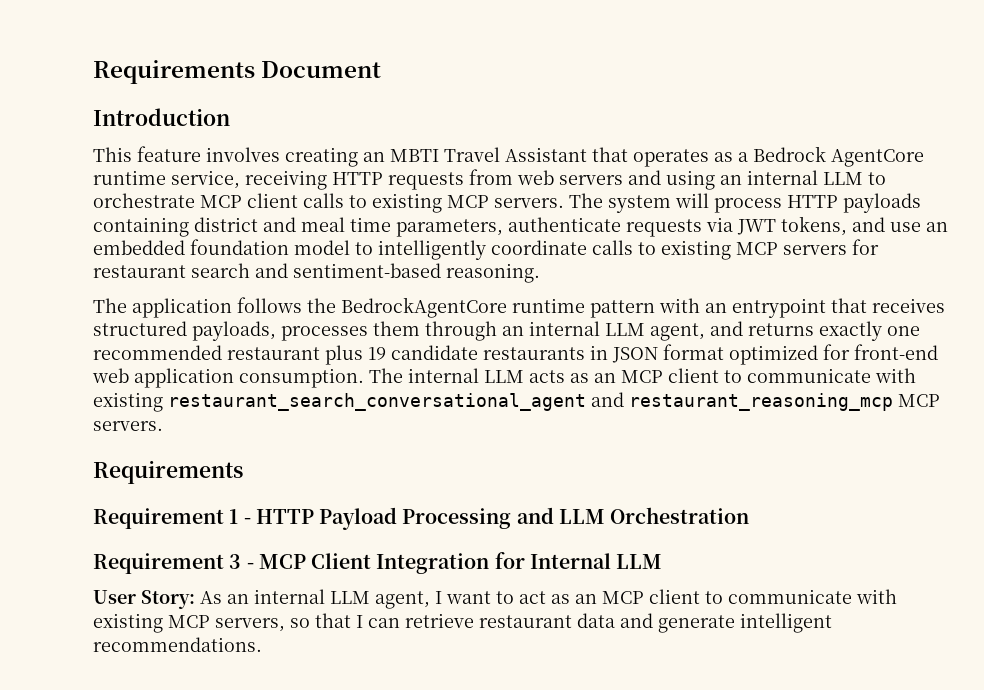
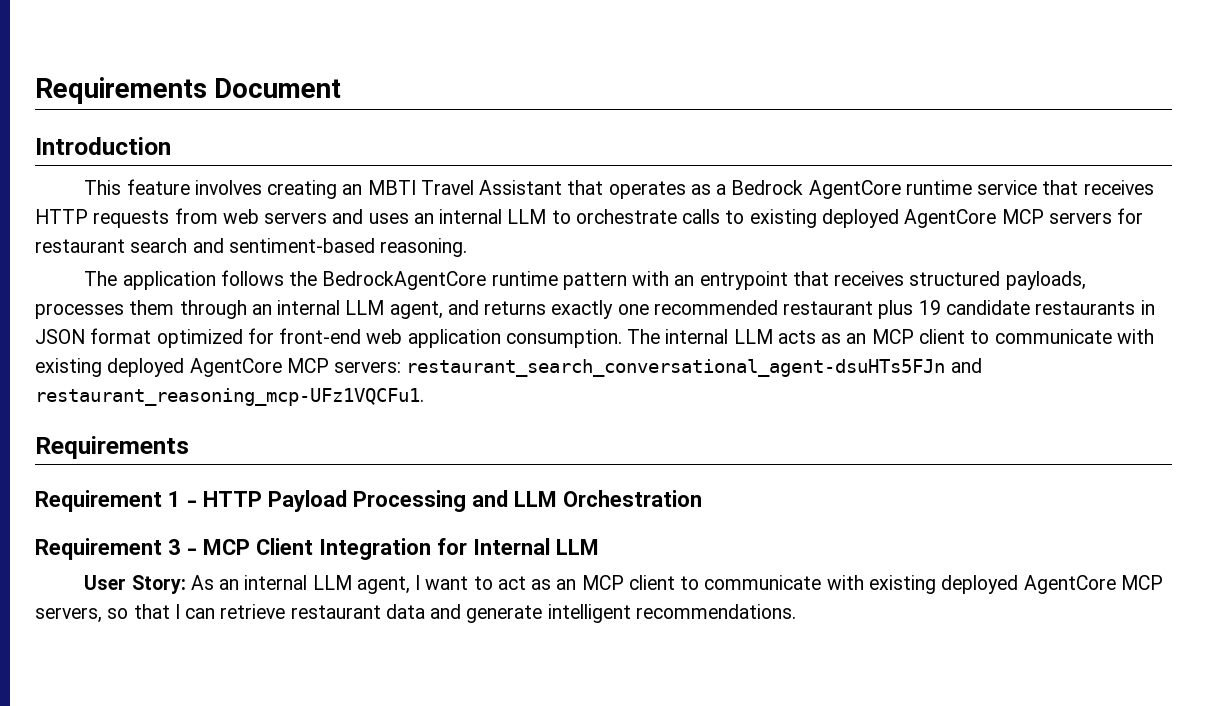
- This feature involves creating an MBTI Travel Assistant that operates as a Bedrock AgentCore runtime service, receiving HTTP requests from web servers and using an internal LLM to orchestrate MCP client calls to existing MCP servers. The system will process HTTP payloads containing district and meal time parameters, authenticate requests via JWT tokens, and use an embedded foundation model to intelligently coordinate calls to existing MCP servers for restaurant search and sentiment-based reasoning.
+ This feature involves creating an MBTI Travel Assistant that operates as a Bedrock AgentCore runtime service that receives HTTP requests from web servers and uses an internal LLM to orchestrate calls to existing deployed AgentCore MCP servers for restaurant search and sentiment-based reasoning.
- The internal LLM acts as an MCP client to communicate with existing restaurant_search_conversational_agent and restaurant_reasoning_mcp MCP servers.
+ The internal LLM acts as an MCP client to communicate with existing deployed AgentCore MCP servers: restaurant_search_conversational_agent-dsuHTs5FJn and restaurant_reasoning_mcp-UFz1VQCFu1.
- User Story: As an internal LLM agent, I want to act as an MCP client to communicate with existing MCP servers, so that I can retrieve restaurant data and generate intelligent recommendations.
+ User Story: As an internal LLM agent, I want to act as an MCP client to communicate with existing deployed AgentCore MCP servers, so that I can retrieve restaurant data and generate intelligent recommendations.

